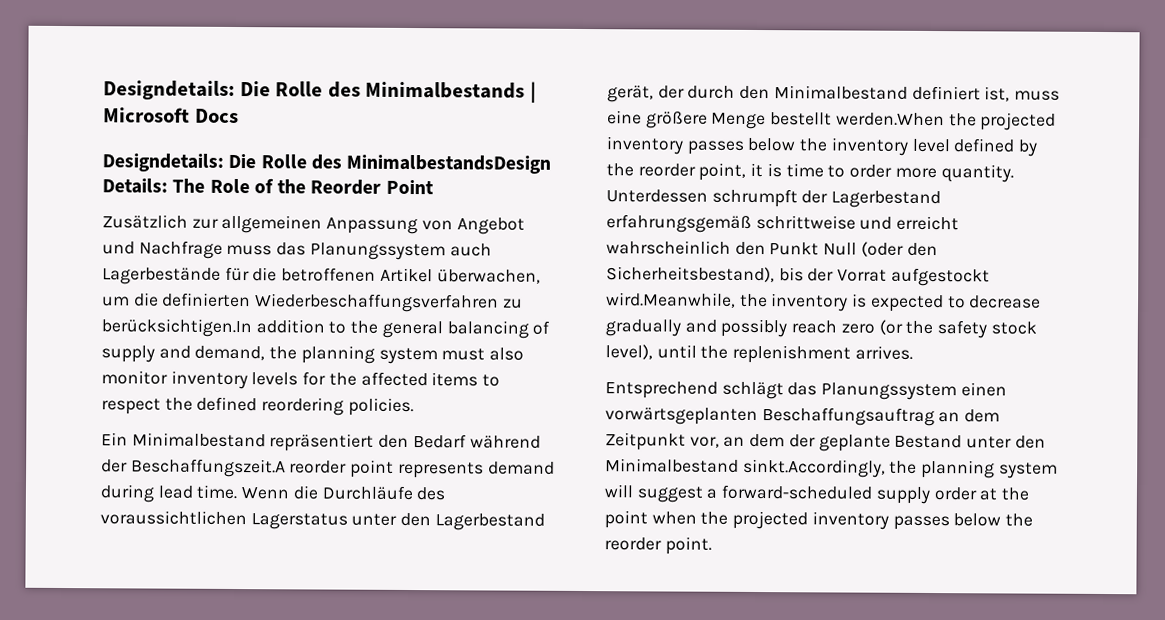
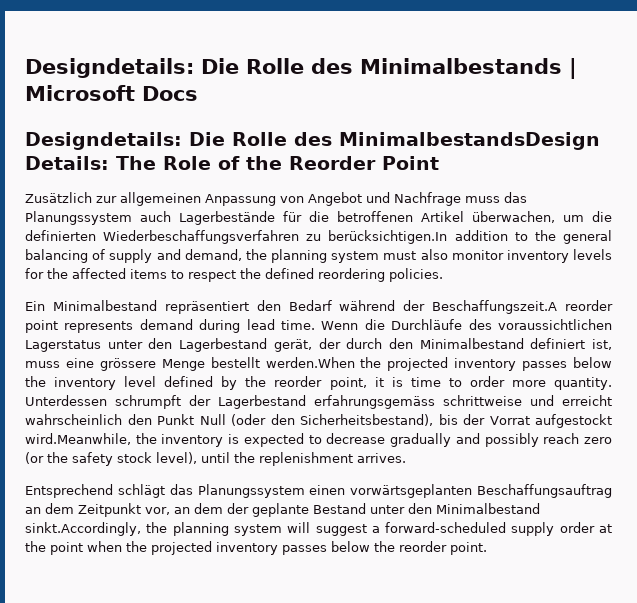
- Wenn die Durchläufe des voraussichtlichen Lagerstatus unter den Lagerbestand gerät, der durch den Minimalbestand definiert ist, muss eine größere Menge bestellt werden.When the projected inventory passes below the inventory level defined by the reorder point, it is time to order more quantity.
+ Wenn die Durchläufe des voraussichtlichen Lagerstatus unter den Lagerbestand gerät, der durch den Minimalbestand definiert ist, muss eine grössere Menge bestellt werden.When the projected inventory passes below the inventory level defined by the reorder point, it is time to order more quantity.
- Unterdessen schrumpft der Lagerbestand erfahrungsgemäß schrittweise und erreicht wahrscheinlich den Punkt Null (oder den Sicherheitsbestand), bis der Vorrat aufgestockt wird.Meanwhile, the inventory is expected to decrease gradually and possibly reach zero (or the safety stock level), until the replenishment arrives.
+ Unterdessen schrumpft der Lagerbestand erfahrungsgemäss schrittweise und erreicht wahrscheinlich den Punkt Null (oder den Sicherheitsbestand), bis der Vorrat aufgestockt wird.Meanwhile, the inventory is expected to decrease gradually and possibly reach zero (or the safety stock level), until the replenishment arrives.

